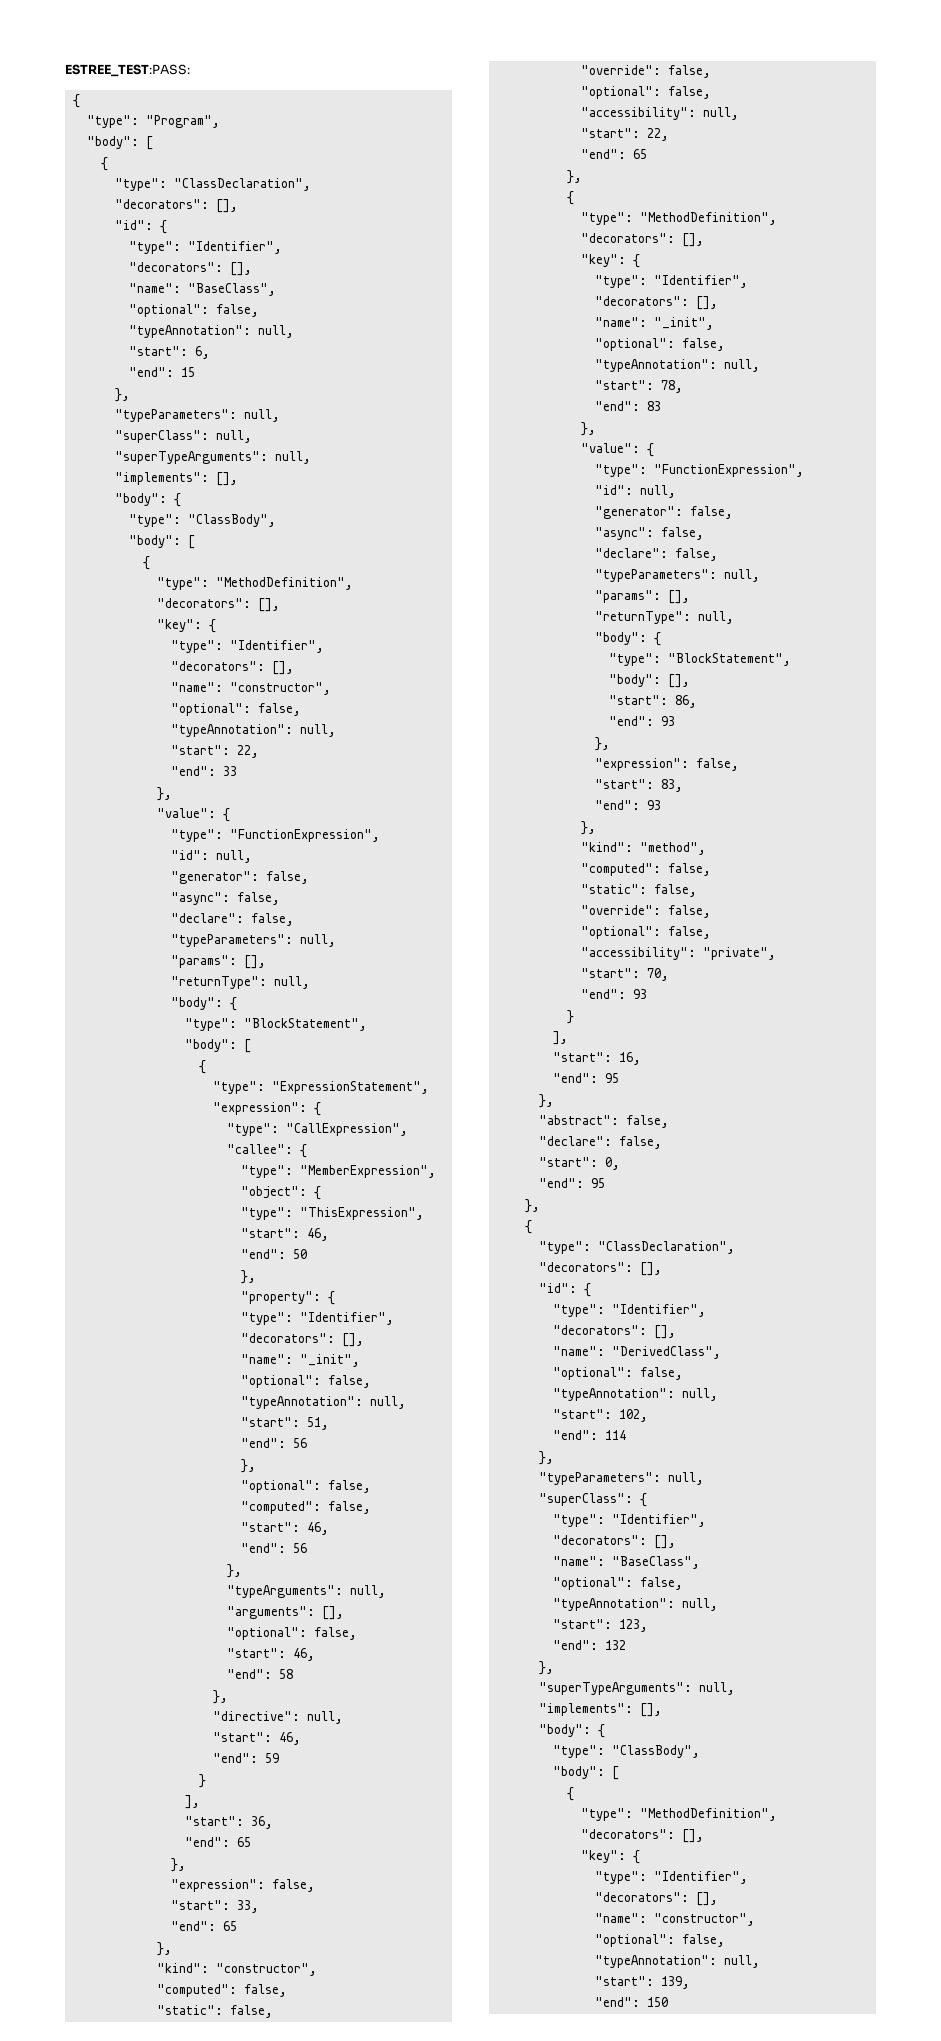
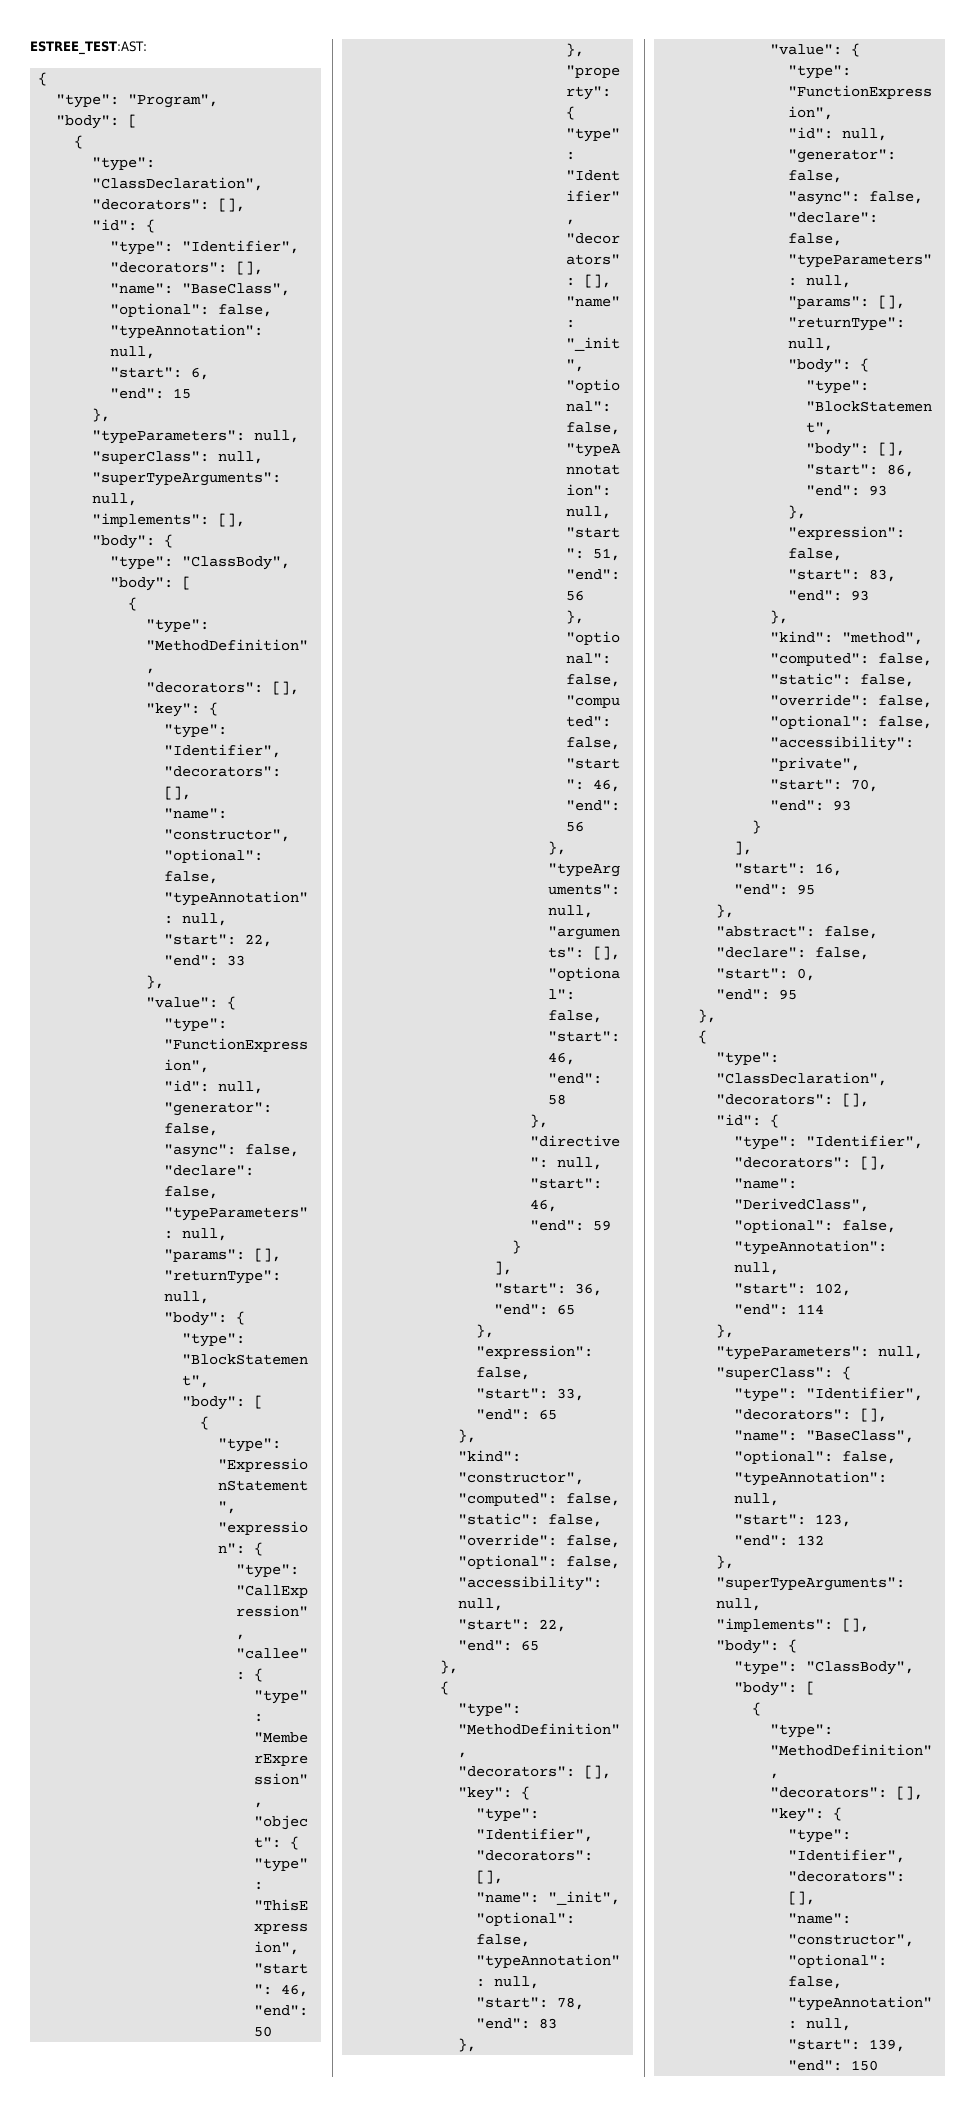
- ESTREE_TEST:PASS:
+ ESTREE_TEST:AST:

